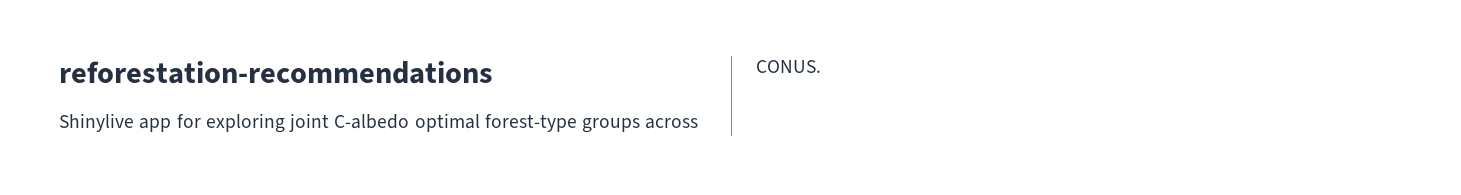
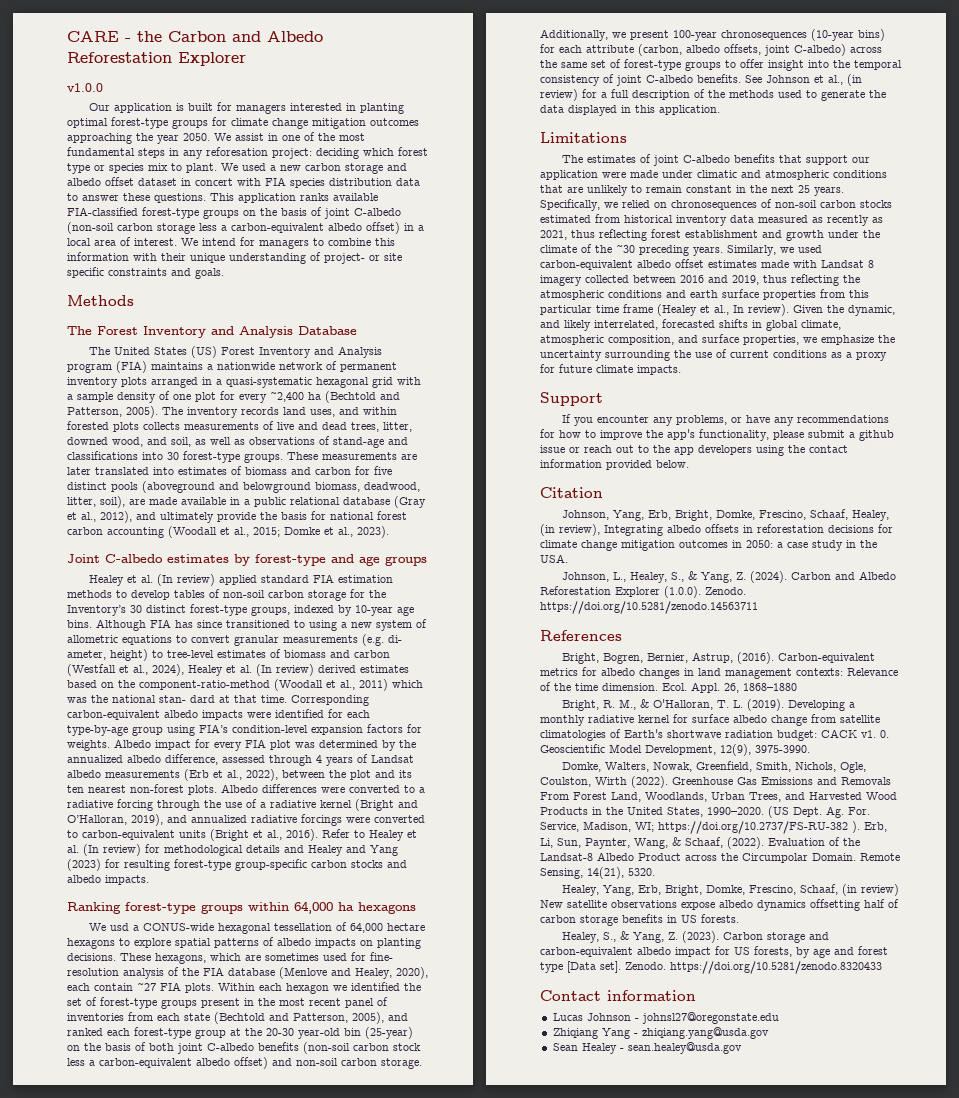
- reforestation-recommendations
- Shinylive app for exploring joint C-albedo optimal forest-type groups across CONUS.
+ CARE - the Carbon and Albedo Reforestation Explorer
+ v1.0.0
+ Our application is built for managers interested in planting optimal forest-type groups for climate change mitigation outcomes approaching the year 2050. We assist in one of the most fundamental steps in any reforesation project: deciding which forest type or species mix to plant. We used a new carbon storage and albedo offset dataset in concert with FIA species distribution data to answer these questions. This application ranks available FIA-classified forest-type groups on the basis of joint C-albedo (non-soil carbon storage less a carbon-equivalent albedo offset) in a local area of interest. We intend for managers to combine this information with their unique understanding of project- or site specific constraints and goals.
+ Methods
+ The Forest Inventory and Analysis Database
+ The United States (US) Forest Inventory and Analysis program (FIA) maintains a nationwide network of permanent inventory plots arranged in a quasi-systematic hexagonal grid with a sample density of one plot for every ~2,400 ha (Bechtold and Patterson, 2005). The inventory records land uses, and within forested plots collects measurements of live and dead trees, litter, downed wood, and soil, as well as observations of stand-age and classifications into 30 forest-type groups. These measurements are later translated into estimates of biomass and carbon for five distinct pools (aboveground and belowground biomass, deadwood, litter, soil), are made available in a public relational database (Gray et al., 2012), and ultimately provide the basis for national forest carbon accounting (Woodall et al., 2015; Domke et al., 2023).
+ Joint C-albedo estimates by forest-type and age groups
+ Healey et al. (In review) applied standard FIA estimation methods to develop tables of non-soil carbon storage for the Inventory’s 30 distinct forest-type groups, indexed by 10-year age bins. Although FIA has since transitioned to using a new system of allometric equations to convert granular measurements (e.g. di- ameter, height) to tree-level estimates of biomass and carbon (Westfall et al., 2024), Healey et al. (In review) derived estimates based on the component-ratio-method (Woodall et al., 2011) which was the national stan- dard at that time. Corresponding carbon-equivalent albedo impacts were identified for each type-by-age group using FIA’s condition-level expansion factors for weights. Albedo impact for every FIA plot was determined by the annualized albedo difference, assessed through 4 years of Landsat albedo measurements (Erb et al., 2022), between the plot and its ten nearest non-forest plots. Albedo differences were converted to a radiative forcing through the use of a radiative kernel (Bright and O’Halloran, 2019), and annualized radiative forcings were converted to carbon-equivalent units (Bright et al., 2016). Refer to Healey et al. (In review) for methodological details and Healey and Yang (2023) for resulting forest-type group-specific carbon stocks and albedo impacts.
+ Ranking forest-type groups within 64,000 ha hexagons
+ We usd a CONUS-wide hexagonal tessellation of 64,000 hectare hexagons to explore spatial patterns of albedo impacts on planting decisions. These hexagons, which are sometimes used for fine- resolution analysis of the FIA database (Menlove and Healey, 2020), each contain ~27 FIA plots. Within each hexagon we identified the set of forest-type groups present in the most recent panel of inventories from each state (Bechtold and Patterson, 2005), and ranked each forest-type group at the 20-30 year-old bin (25-year) on the basis of both joint C-albedo benefits (non-soil carbon stock less a carbon-equivalent albedo offset) and non-soil carbon storage. Additionally, we present 100-year chronosequences (10-year bins) for each attribute (carbon, albedo offsets, joint C-albedo) across the same set of forest-type groups to offer insight into the temporal consistency of joint C-albedo benefits. See Johnson et al., (in review) for a full description of the methods used to generate the data displayed in this application.
+ Limitations
+ The estimates of joint C-albedo benefits that support our application were made under climatic and atmospheric conditions that are unlikely to remain constant in the next 25 years. Specifically, we relied on chronosequences of non-soil carbon stocks estimated from historical inventory data measured as recently as 2021, thus reflecting forest establishment and growth under the climate of the ~30 preceding years. Similarly, we used carbon-equivalent albedo offset estimates made with Landsat 8 imagery collected between 2016 and 2019, thus reflecting the atmospheric conditions and earth surface properties from this particular time frame (Healey et al., In review). Given the dynamic, and likely interrelated, forecasted shifts in global climate, atmospheric composition, and surface properties, we emphasize the uncertainty surrounding the use of current conditions as a proxy for future climate impacts.
+ Support
+ If you encounter any problems, or have any recommendations for how to improve the app's functionality, please submit a github issue or reach out to the app developers using the contact information provided below.
+ Citation
+ Johnson, Yang, Erb, Bright, Domke, Frescino, Schaaf, Healey, (in review), Integrating albedo offsets in reforestation decisions for climate change mitigation outcomes in 2050: a case study in the USA.
+ Johnson, L., Healey, S., & Yang, Z. (2024). Carbon and Albedo Reforestation Explorer (1.0.0). Zenodo. https://doi.org/10.5281/zenodo.14563711
+ References
+ Bright, Bogren, Bernier, Astrup, (2016). Carbon-equivalent metrics for albedo changes in land management contexts: Relevance of the time dimension. Ecol. Appl. 26, 1868–1880
+ Bright, R. M., & O'Halloran, T. L. (2019). Developing a monthly radiative kernel for surface albedo change from satellite climatologies of Earth's shortwave radiation budget: CACK v1. 0. Geoscientific Model Development, 12(9), 3975-3990.
+ Domke, Walters, Nowak, Greenfield, Smith, Nichols, Ogle, Coulston, Wirth (2022). Greenhouse Gas Emissions and Removals From Forest Land, Woodlands, Urban Trees, and Harvested Wood Products in the United States, 1990–2020. (US Dept. Ag. For. Service, Madison, WI; https://doi.org/10.2737/FS-RU-382 ). Erb, Li, Sun, Paynter, Wang, & Schaaf, (2022). Evaluation of the Landsat-8 Albedo Product across the Circumpolar Domain. Remote Sensing, 14(21), 5320.
+ Healey, Yang, Erb, Bright, Domke, Frescino, Schaaf, (in review) New satellite observations expose albedo dynamics offsetting half of carbon storage benefits in US forests.
+ Healey, S., & Yang, Z. (2023). Carbon storage and carbon-equivalent albedo impact for US forests, by age and forest type [Data set]. Zenodo. https://doi.org/10.5281/zenodo.8320433
+ Contact information
+ Lucas Johnson - johnsl27@oregonstate.edu
+ Zhiqiang Yang - zhiqiang.yang@usda.gov
+ Sean Healey - sean.healey@usda.gov

